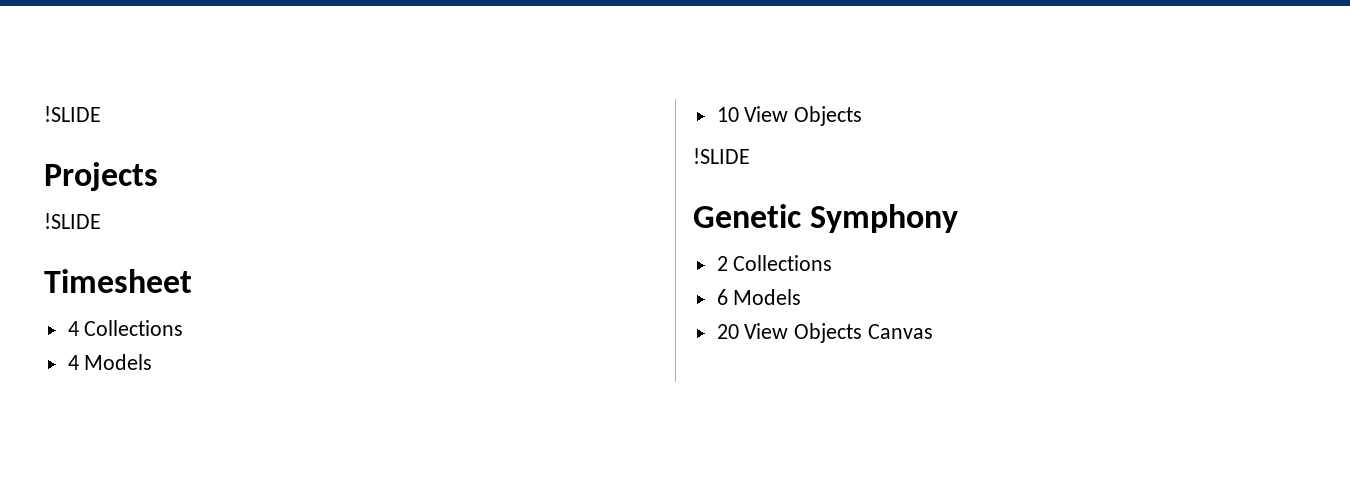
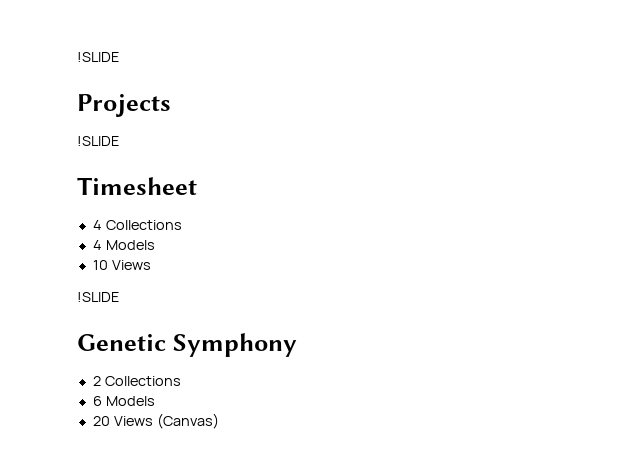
- 10 View Objects
+ 10 Views
- 20 View Objects Canvas
+ 20 Views (Canvas)

